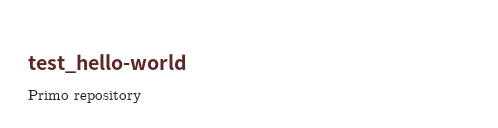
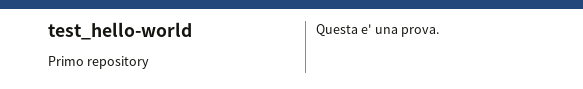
+ Questa e' una prova.

